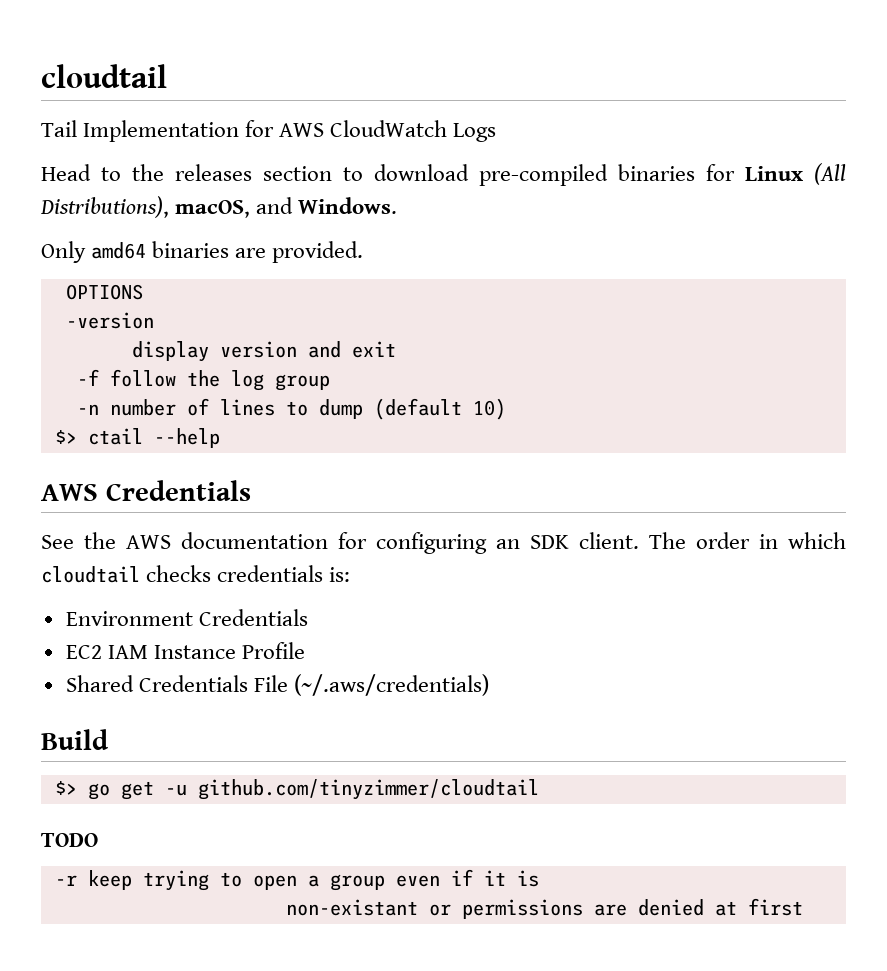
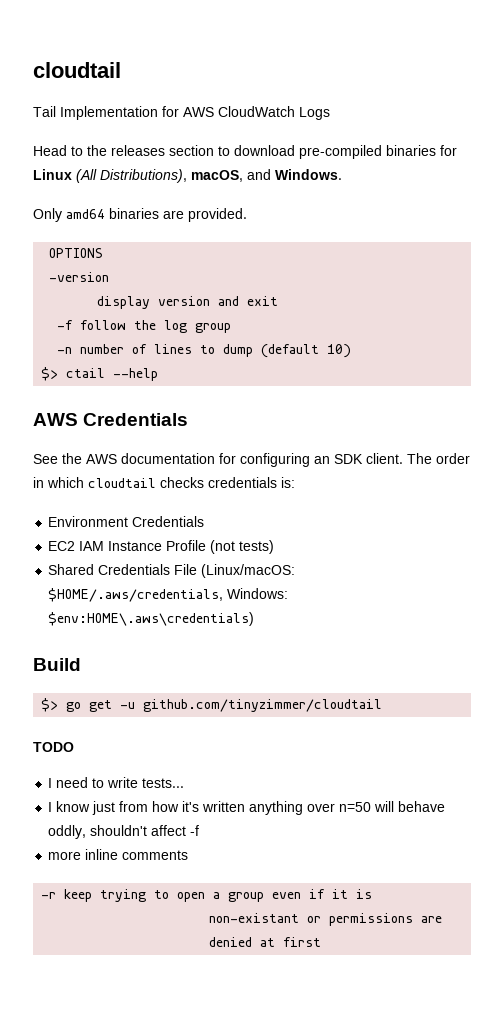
- EC2 IAM Instance Profile
+ EC2 IAM Instance Profile (not tests)
- Shared Credentials File (~/.aws/credentials)
+ Shared Credentials File (Linux/macOS: $HOME/.aws/credentials, Windows: $env:HOME\.aws\credentials)
+ I need to write tests...
+ I know just from how it's written anything over n=50 will behave oddly, shouldn't affect -f
+ more inline comments

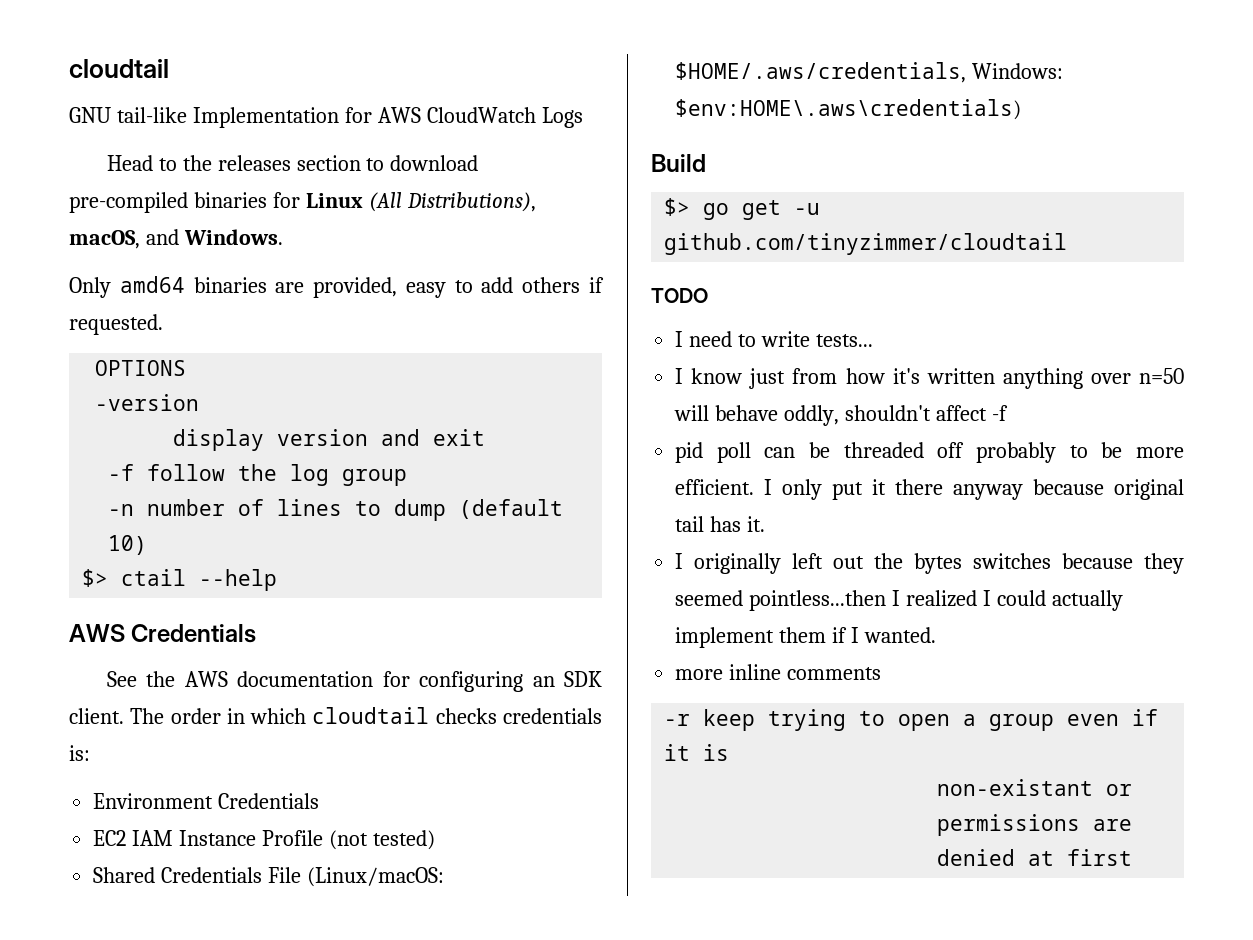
- Tail Implementation for AWS CloudWatch Logs
+ GNU tail-like Implementation for AWS CloudWatch Logs
- Only amd64 binaries are provided.
+ Only amd64 binaries are provided, easy to add others if requested.
- EC2 IAM Instance Profile (not tests)
+ EC2 IAM Instance Profile (not tested)
+ pid poll can be threaded off probably to be more efficient. I only put it there anyway because original tail has it.
+ I originally left out the bytes switches because they seemed pointless...then I realized I could actually implement them if I wanted.

